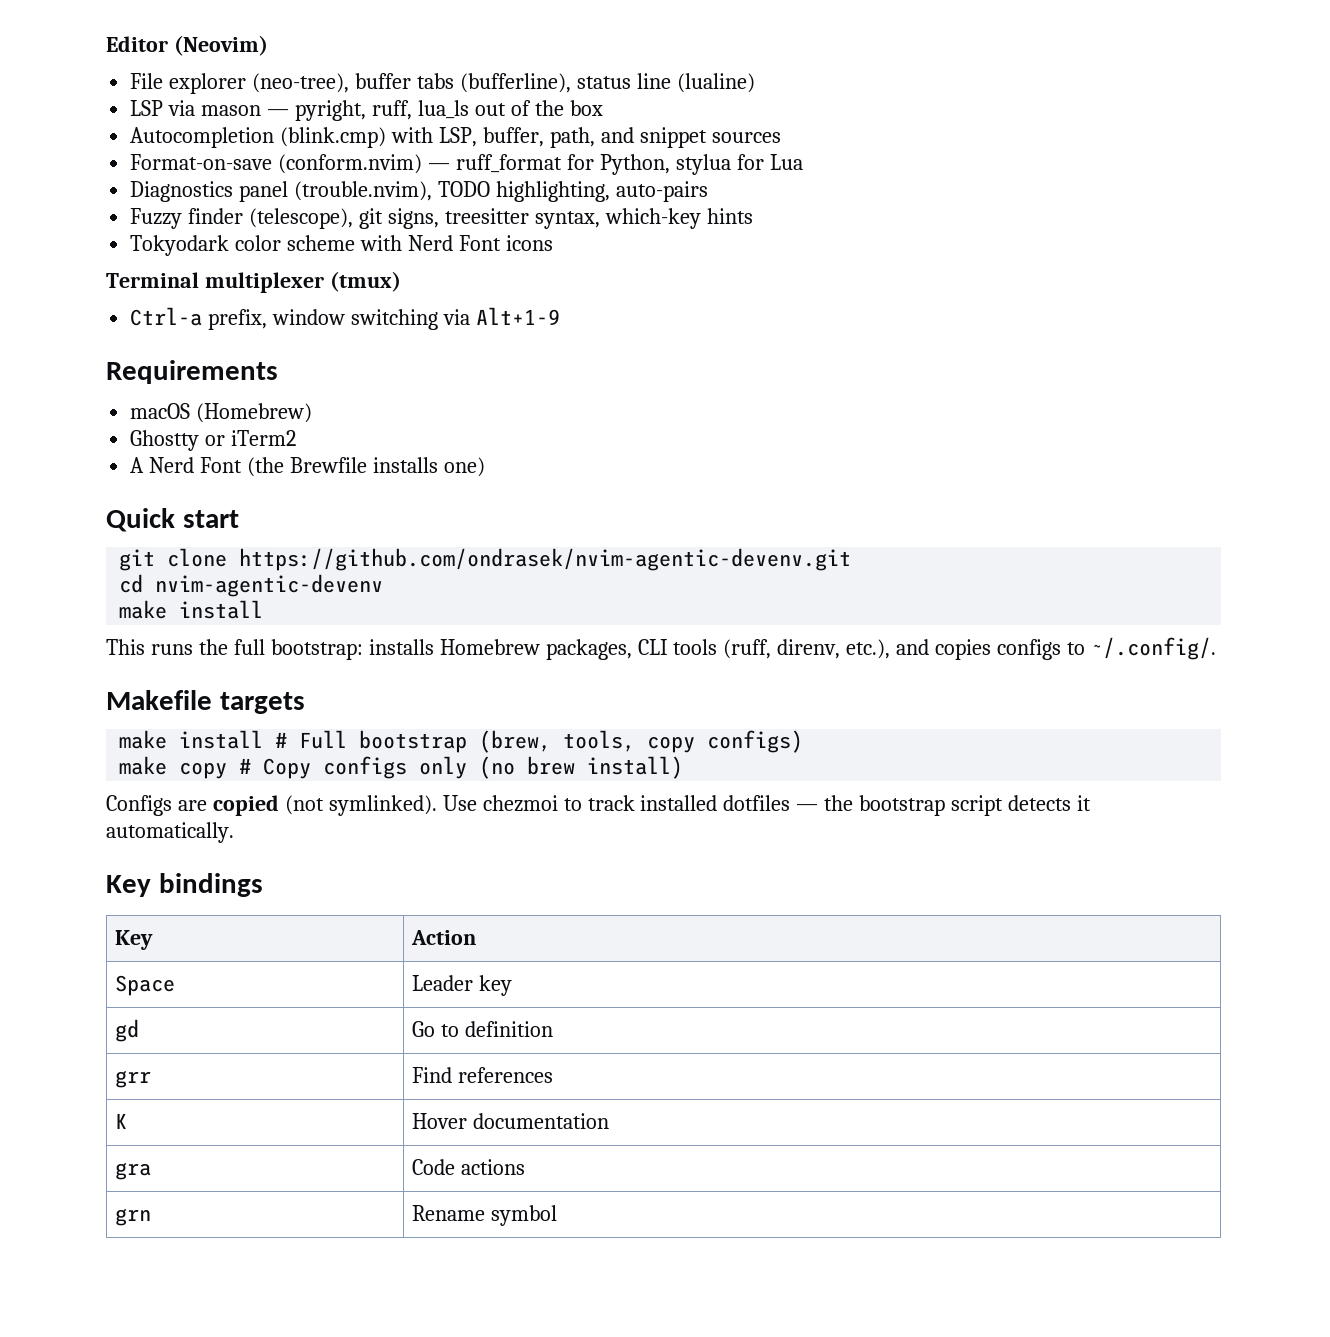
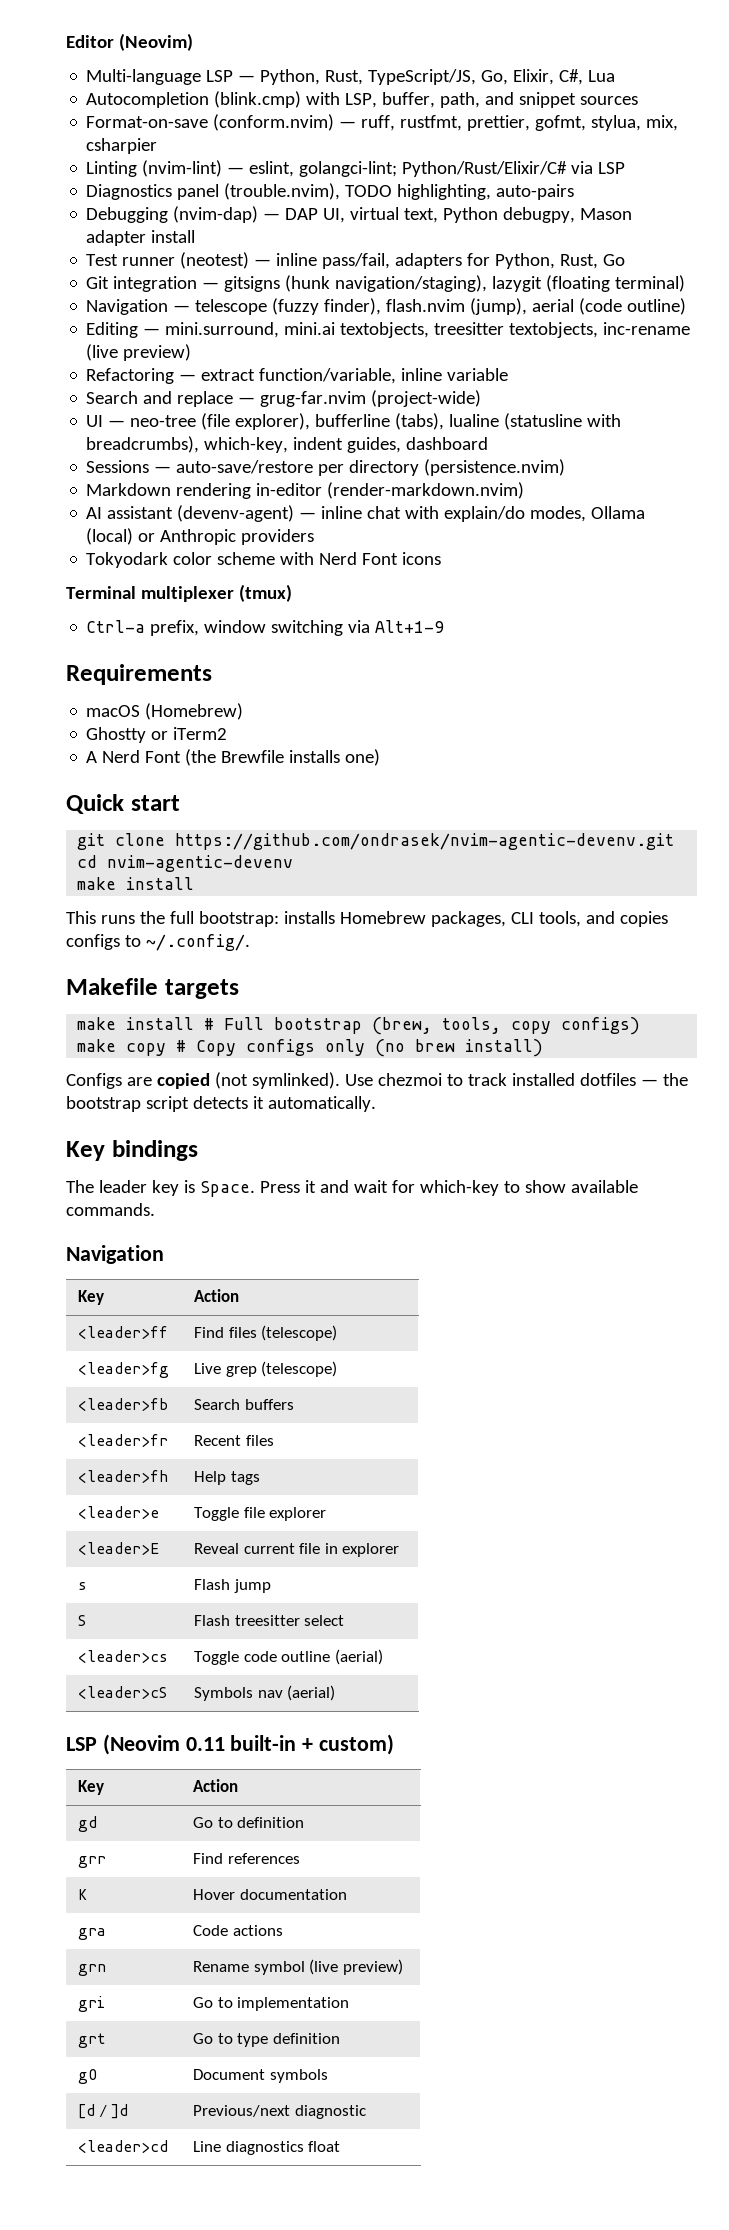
- File explorer (neo-tree), buffer tabs (bufferline), status line (lualine)
- LSP via mason — pyright, ruff, lua_ls out of the box
+ Multi-language LSP — Python, Rust, TypeScript/JS, Go, Elixir, C#, Lua
- Format-on-save (conform.nvim) — ruff_format for Python, stylua for Lua
+ Format-on-save (conform.nvim) — ruff, rustfmt, prettier, gofmt, stylua, mix, csharpier
+ Linting (nvim-lint) — eslint, golangci-lint; Python/Rust/Elixir/C# via LSP
- Fuzzy finder (telescope), git signs, treesitter syntax, which-key hints
+ Debugging (nvim-dap) — DAP UI, virtual text, Python debugpy, Mason adapter install
+ Test runner (neotest) — inline pass/fail, adapters for Python, Rust, Go
+ Git integration — gitsigns (hunk navigation/staging), lazygit (floating terminal)
+ Navigation — telescope (fuzzy finder), flash.nvim (jump), aerial (code outline)
+ Editing — mini.surround, mini.ai textobjects, treesitter textobjects, inc-rename (live preview)
+ Refactoring — extract function/variable, inline variable
+ Search and replace — grug-far.nvim (project-wide)
+ UI — neo-tree (file explorer), bufferline (tabs), lualine (statusline with breadcrumbs), which-key, indent guides, dashboard
+ Sessions — auto-save/restore per directory (persistence.nvim)
+ Markdown rendering in-editor (render-markdown.nvim)
+ AI assistant (devenv-agent) — inline chat with explain/do modes, Ollama (local) or Anthropic providers
- This runs the full bootstrap: installs Homebrew packages, CLI tools (ruff, direnv, etc.), and copies configs to ~/.config/.
+ This runs the full bootstrap: installs Homebrew packages, CLI tools, and copies configs to ~/.config/.
+ The leader key is Space. Press it and wait for which-key to show available commands.
+ Navigation
  Key | Action
- Space | Leader key
+ <leader>ff | Find files (telescope)
+ <leader>fg | Live grep (telescope)
+ <leader>fb | Search buffers
+ <leader>fr | Recent files
+ <leader>fh | Help tags
+ <leader>e | Toggle file explorer
+ <leader>E | Reveal current file in explorer
+ s | Flash jump
+ S | Flash treesitter select
+ <leader>cs | Toggle code outline (aerial)
+ <leader>cS | Symbols nav (aerial)
+ LSP (Neovim 0.11 built-in + custom)
+ Key | Action
- grn | Rename symbol
+ grn | Rename symbol (live preview)
+ gri | Go to implementation
+ grt | Go to type definition
+ gO | Document symbols
+ [d / ]d | Previous/next diagnostic
+ <leader>cd | Line diagnostics float

